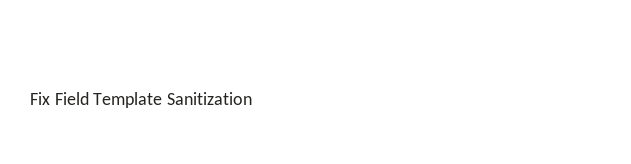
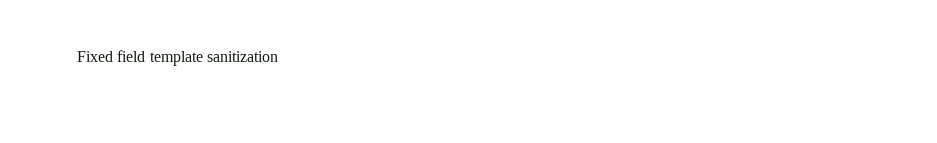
- Fix Field Template Sanitization
+ Fixed field template sanitization

